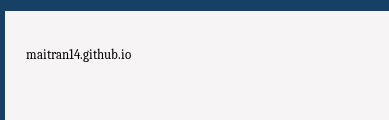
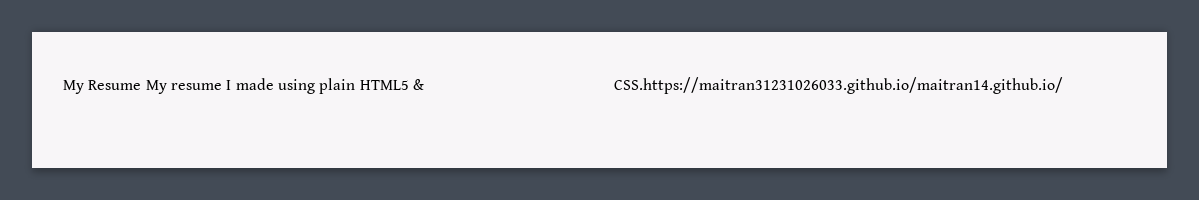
- maitran14.github.io
+ My Resume My resume I made using plain HTML5 & CSS.https://maitran31231026033.github.io/maitran14.github.io/

